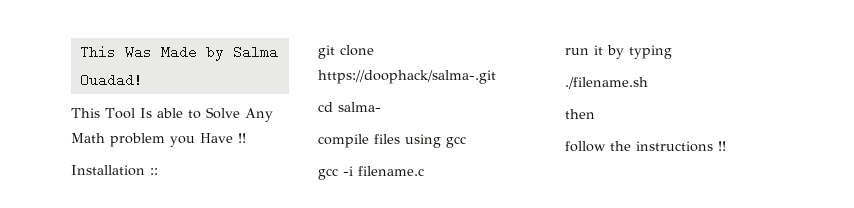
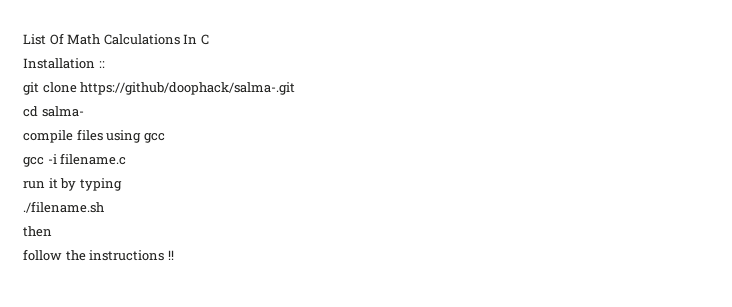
- This Was Made by Salma Ouadad!
- This Tool Is able to Solve Any Math problem you Have !!
+ List Of Math Calculations In C
- git clone https://doophack/salma-.git
+ git clone https://github/doophack/salma-.git

